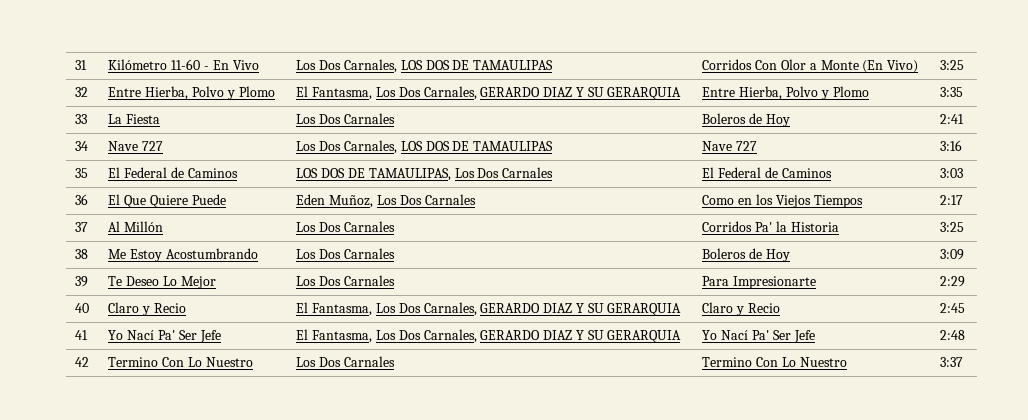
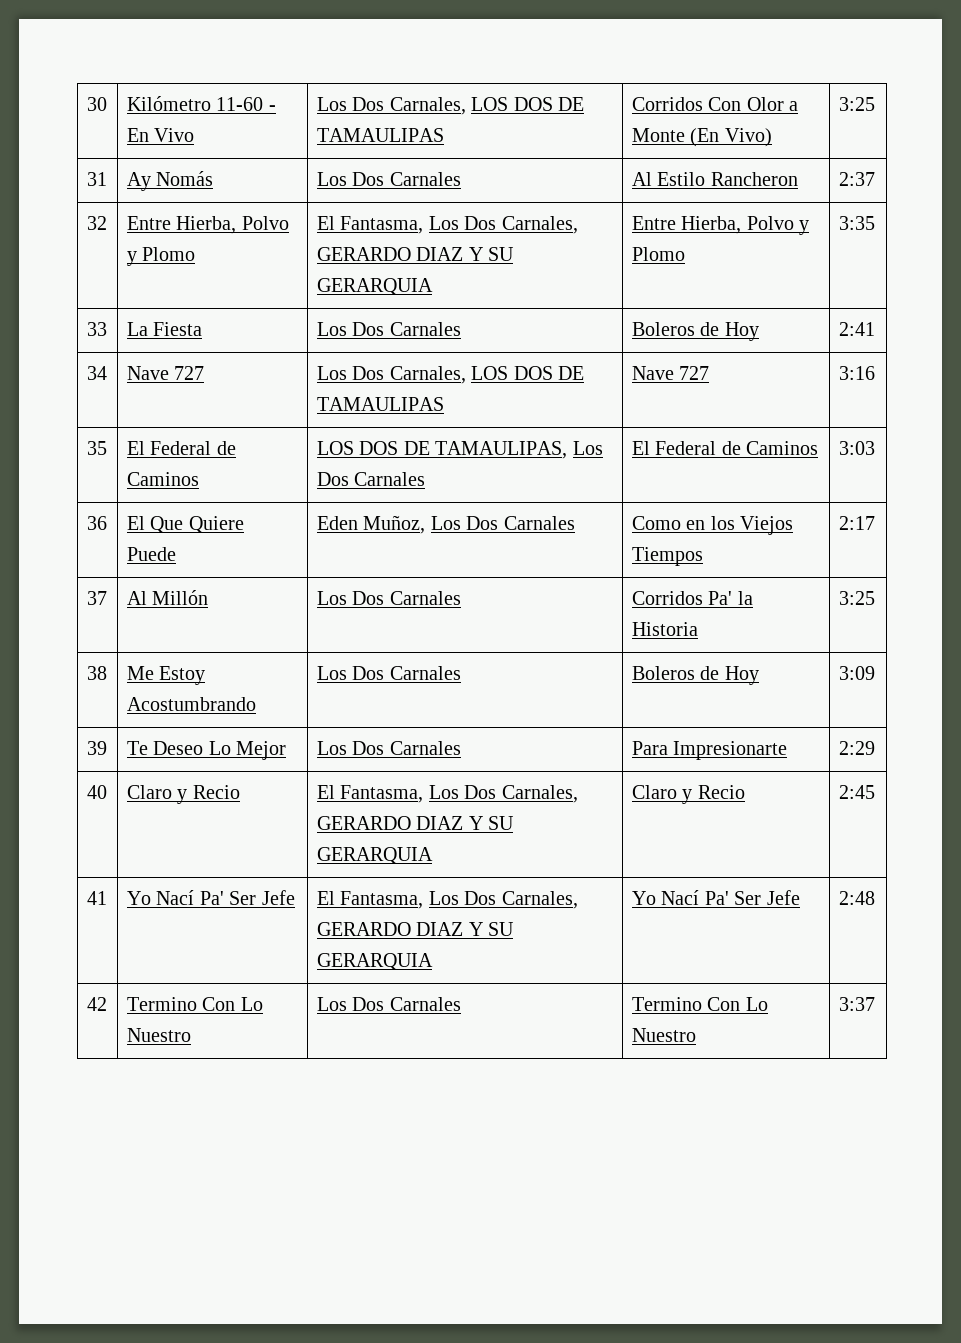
- 31 | Kilómetro 11-60 - En Vivo | Los Dos Carnales, LOS DOS DE TAMAULIPAS | Corridos Con Olor a Monte (En Vivo) | 3:25
+ 30 | Kilómetro 11-60 - En Vivo | Los Dos Carnales, LOS DOS DE TAMAULIPAS | Corridos Con Olor a Monte (En Vivo) | 3:25
+ 31 | Ay Nomás | Los Dos Carnales | Al Estilo Rancheron | 2:37

